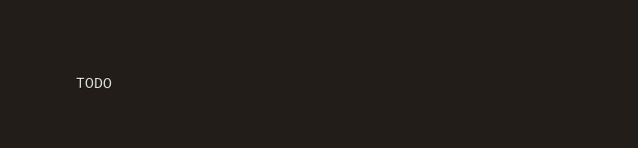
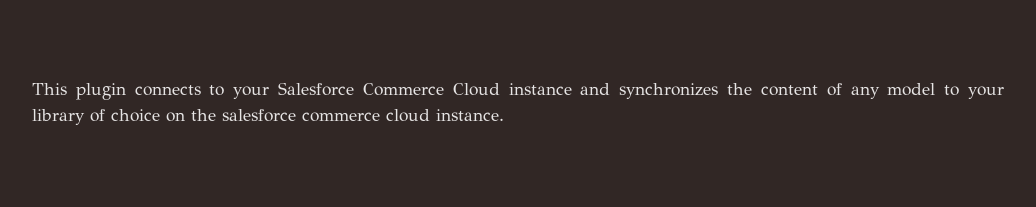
- TODO
+ This plugin connects to your Salesforce Commerce Cloud instance and synchronizes the content of any model to your library of choice on the salesforce commerce cloud instance.

